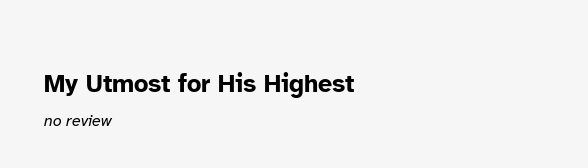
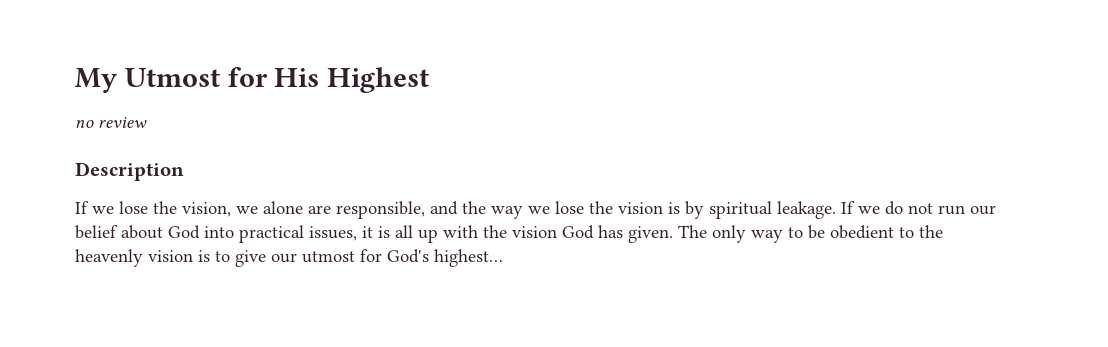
+ Description
+ If we lose the vision, we alone are responsible, and the way we lose the vision is by spiritual leakage. If we do not run our belief about God into practical issues, it is all up with the vision God has given. The only way to be obedient to the heavenly vision is to give our utmost for God's highest…

